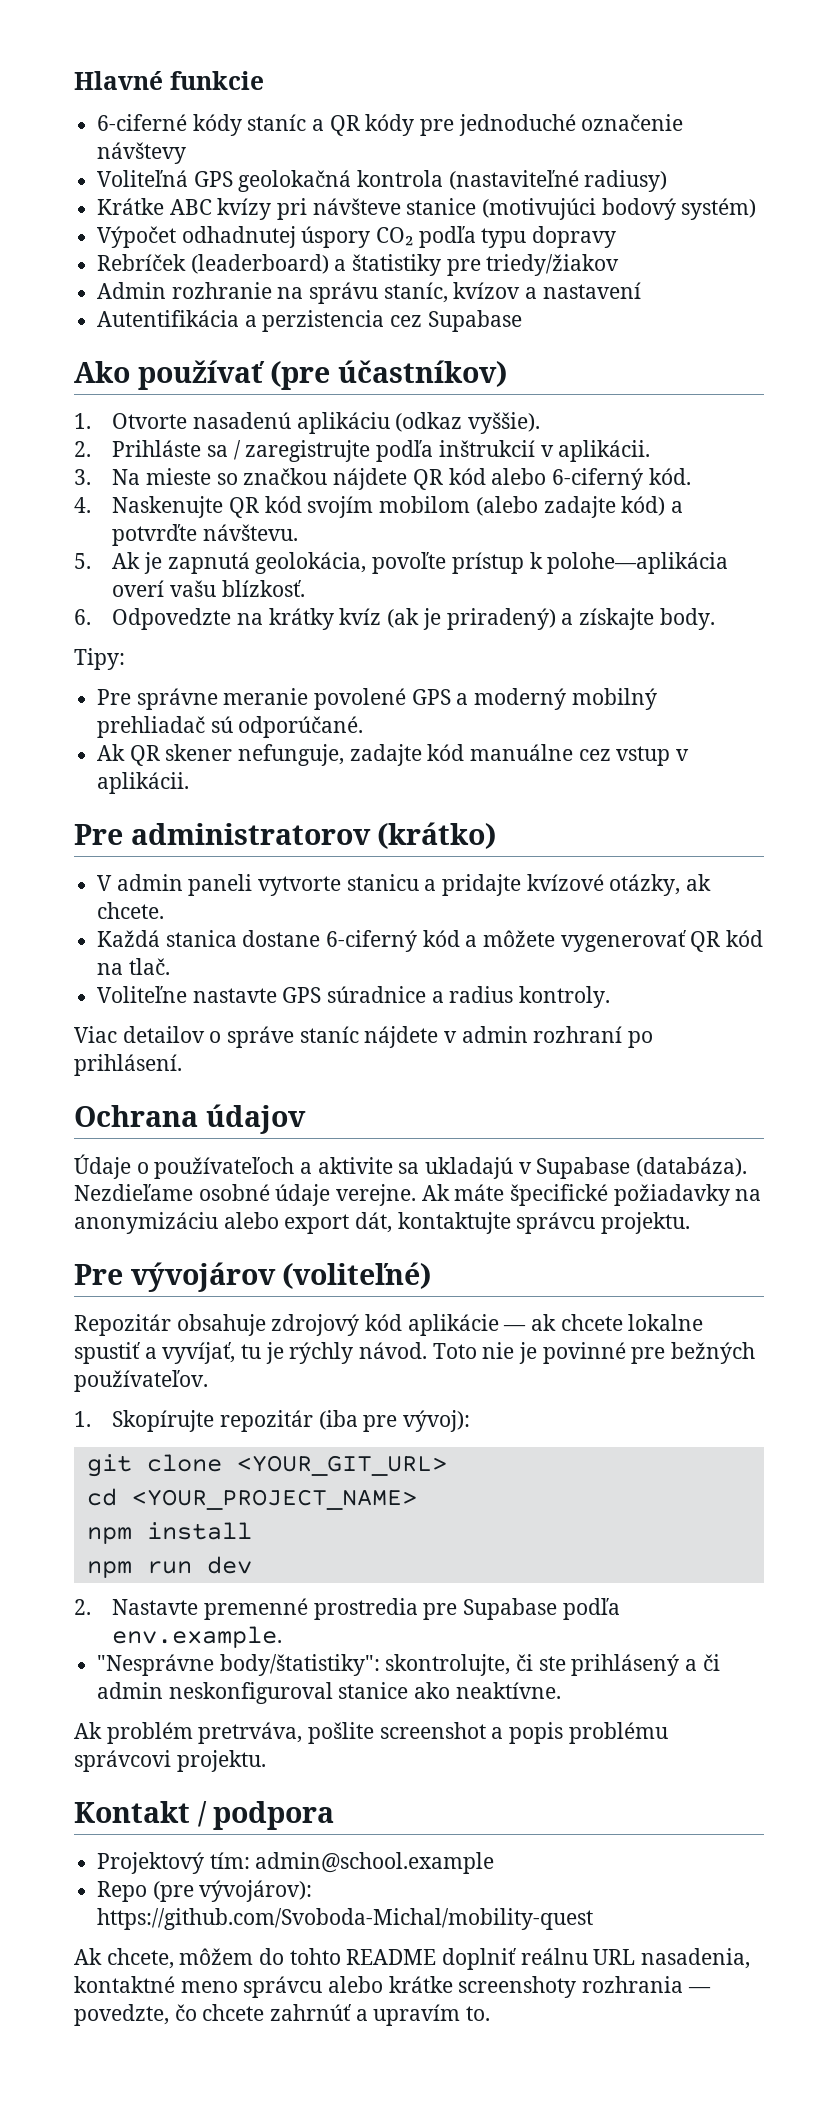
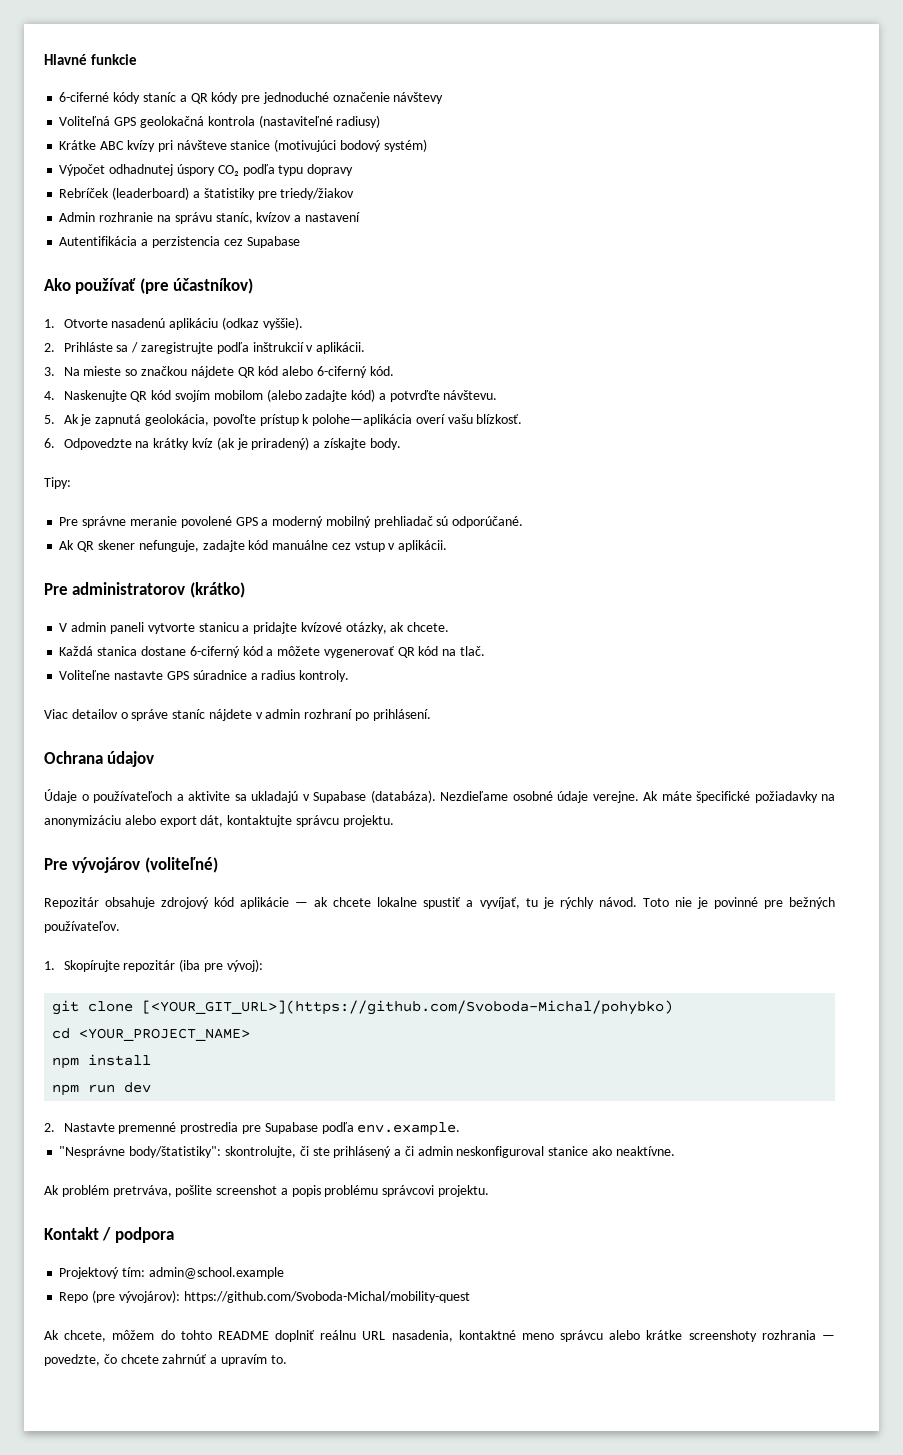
- git clone <YOUR_GIT_URL>
+ git clone [<YOUR_GIT_URL>](https://github.com/Svoboda-Michal/pohybko)

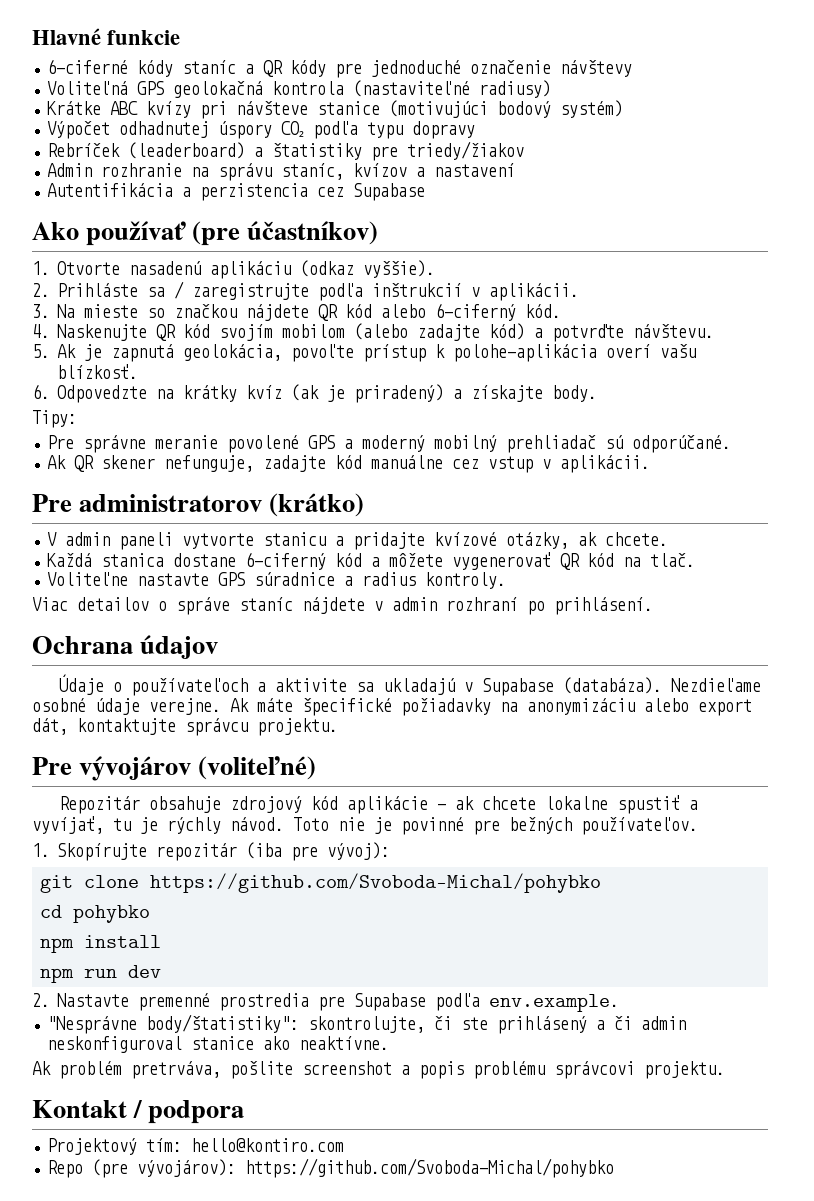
- git clone [<YOUR_GIT_URL>](https://github.com/Svoboda-Michal/pohybko)
+ git clone https://github.com/Svoboda-Michal/pohybko
- cd <YOUR_PROJECT_NAME>
+ cd pohybko
- Projektový tím: admin@school.example
+ Projektový tím: hello@kontiro.com
- Repo (pre vývojárov): https://github.com/Svoboda-Michal/mobility-quest
- Ak chcete, môžem do tohto README doplniť reálnu URL nasadenia, kontaktné meno správcu alebo krátke screenshoty rozhrania — povedzte, čo chcete zahrnúť a upravím to.
+ Repo (pre vývojárov): https://github.com/Svoboda-Michal/pohybko

